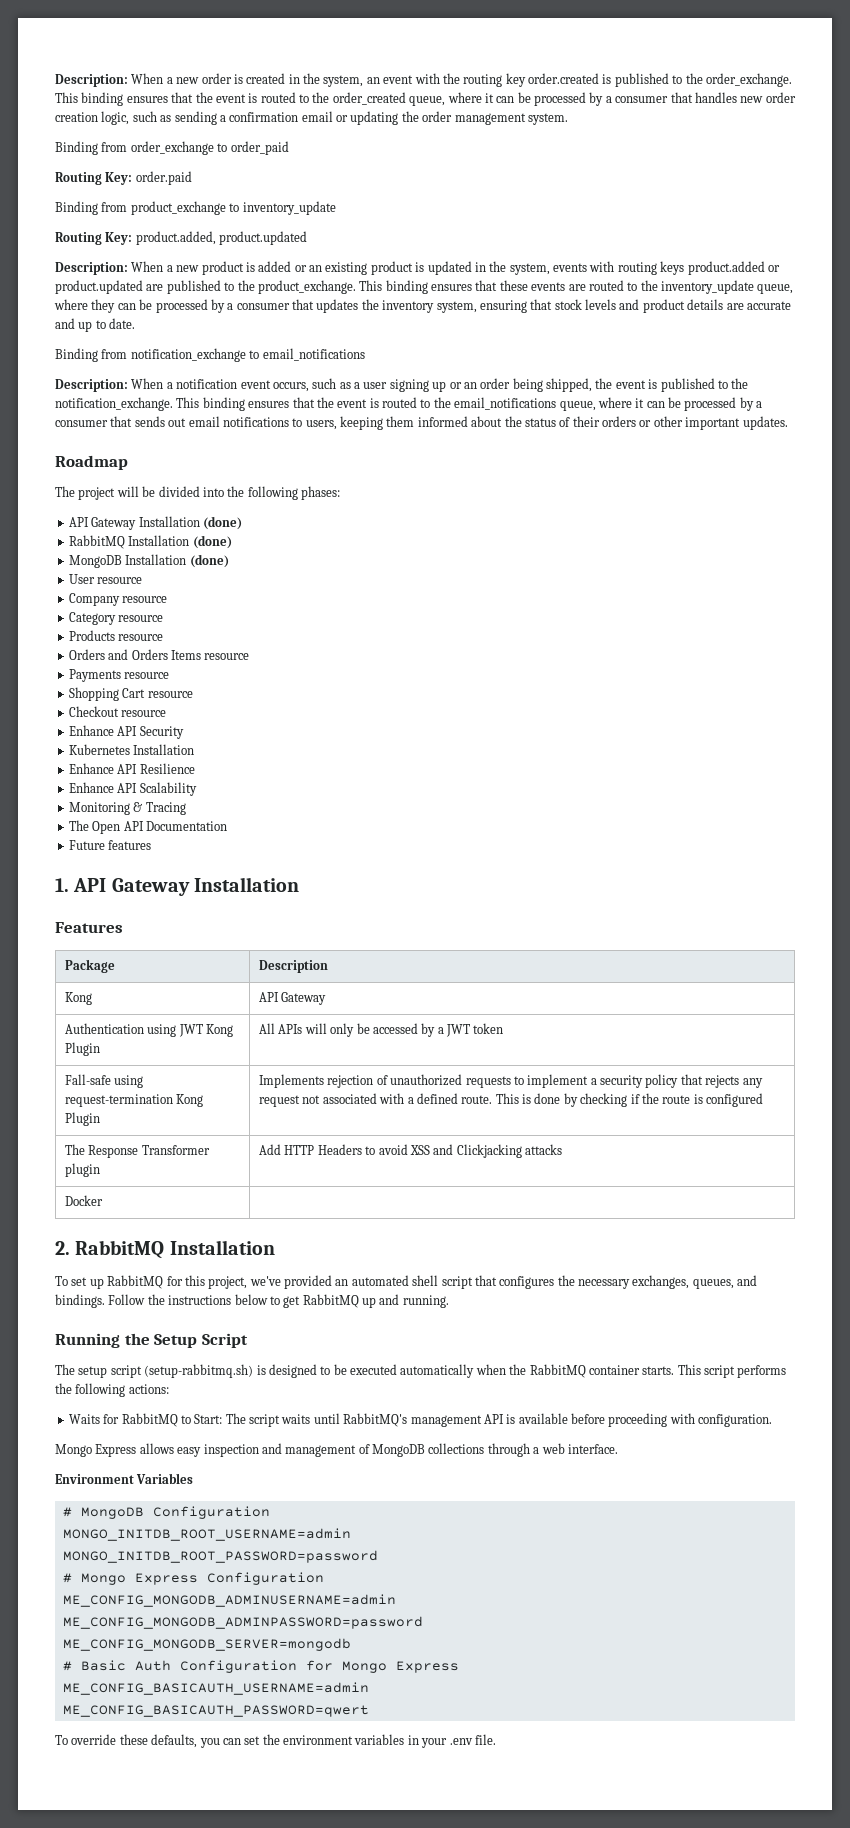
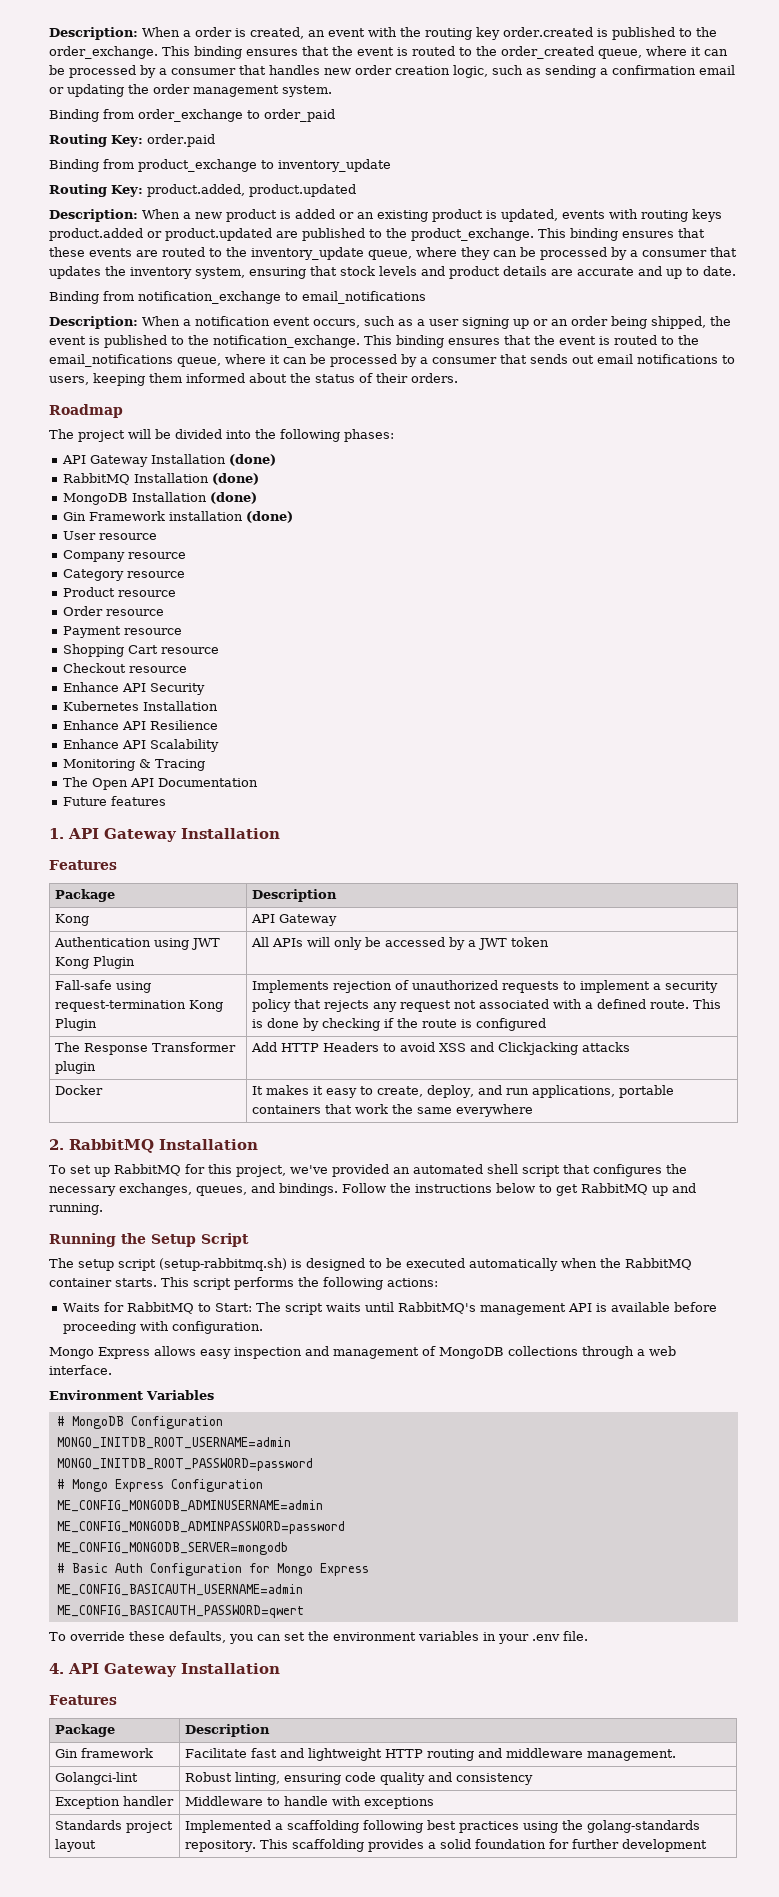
- Description: When a new order is created in the system, an event with the routing key order.created is published to the order_exchange.
+ Description: When a order is created, an event with the routing key order.created is published to the order_exchange.
- Description: When a new product is added or an existing product is updated in the system, events with routing keys product.added or product.updated are published to the product_exchange.
+ Description: When a new product is added or an existing product is updated, events with routing keys product.added or product.updated are published to the product_exchange.
- This binding ensures that the event is routed to the email_notifications queue, where it can be processed by a consumer that sends out email notifications to users, keeping them informed about the status of their orders or other important updates.
+ This binding ensures that the event is routed to the email_notifications queue, where it can be processed by a consumer that sends out email notifications to users, keeping them informed about the status of their orders.
+ Gin Framework installation (done)
- Products resource
- Orders and Orders Items resource
- Payments resource
+ Product resource
+ Order resource
+ Payment resource
- Docker |
+ Docker | It makes it easy to create, deploy, and run applications, portable containers that work the same everywhere
+ 4. API Gateway Installation
+ Features
+ Package | Description
+ Gin framework | Facilitate fast and lightweight HTTP routing and middleware management.
+ Golangci-lint | Robust linting, ensuring code quality and consistency
+ Exception handler | Middleware to handle with exceptions
+ Standards project layout | Implemented a scaffolding following best practices using the golang-standards repository. This scaffolding provides a solid foundation for further development

